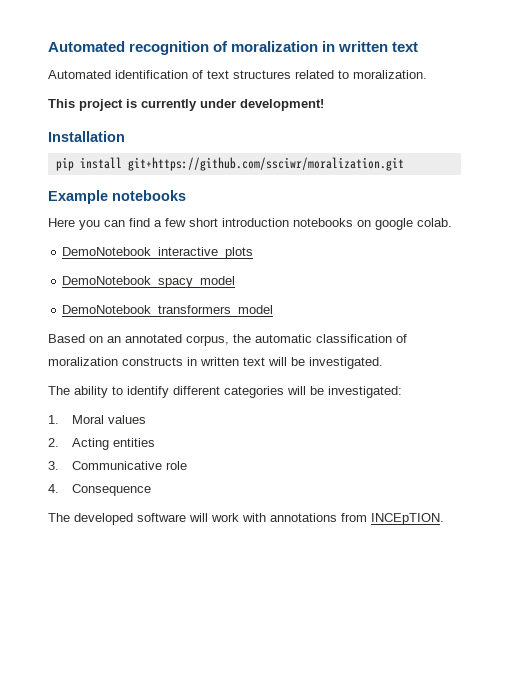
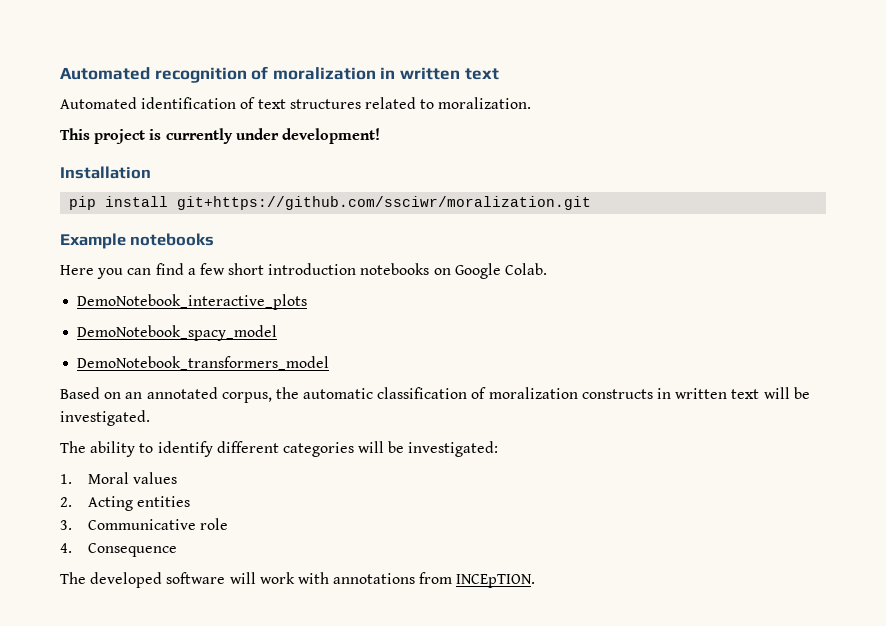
- Here you can find a few short introduction notebooks on google colab.
+ Here you can find a few short introduction notebooks on Google Colab.

